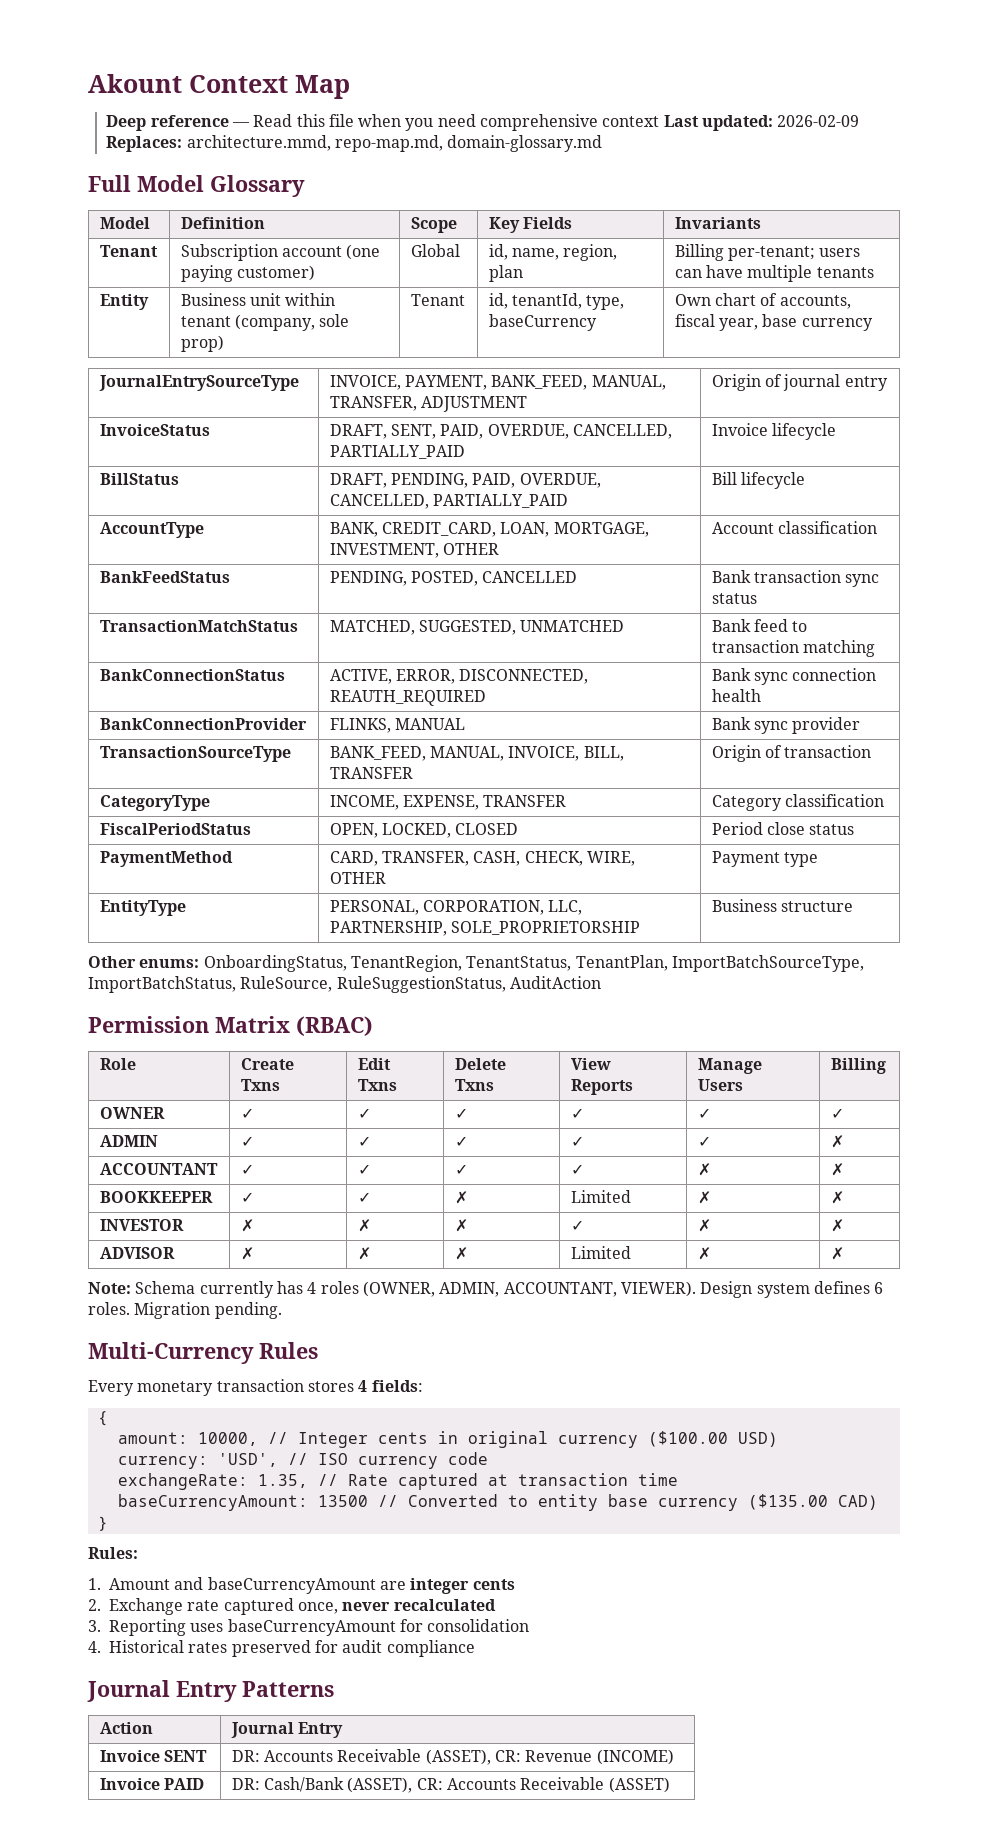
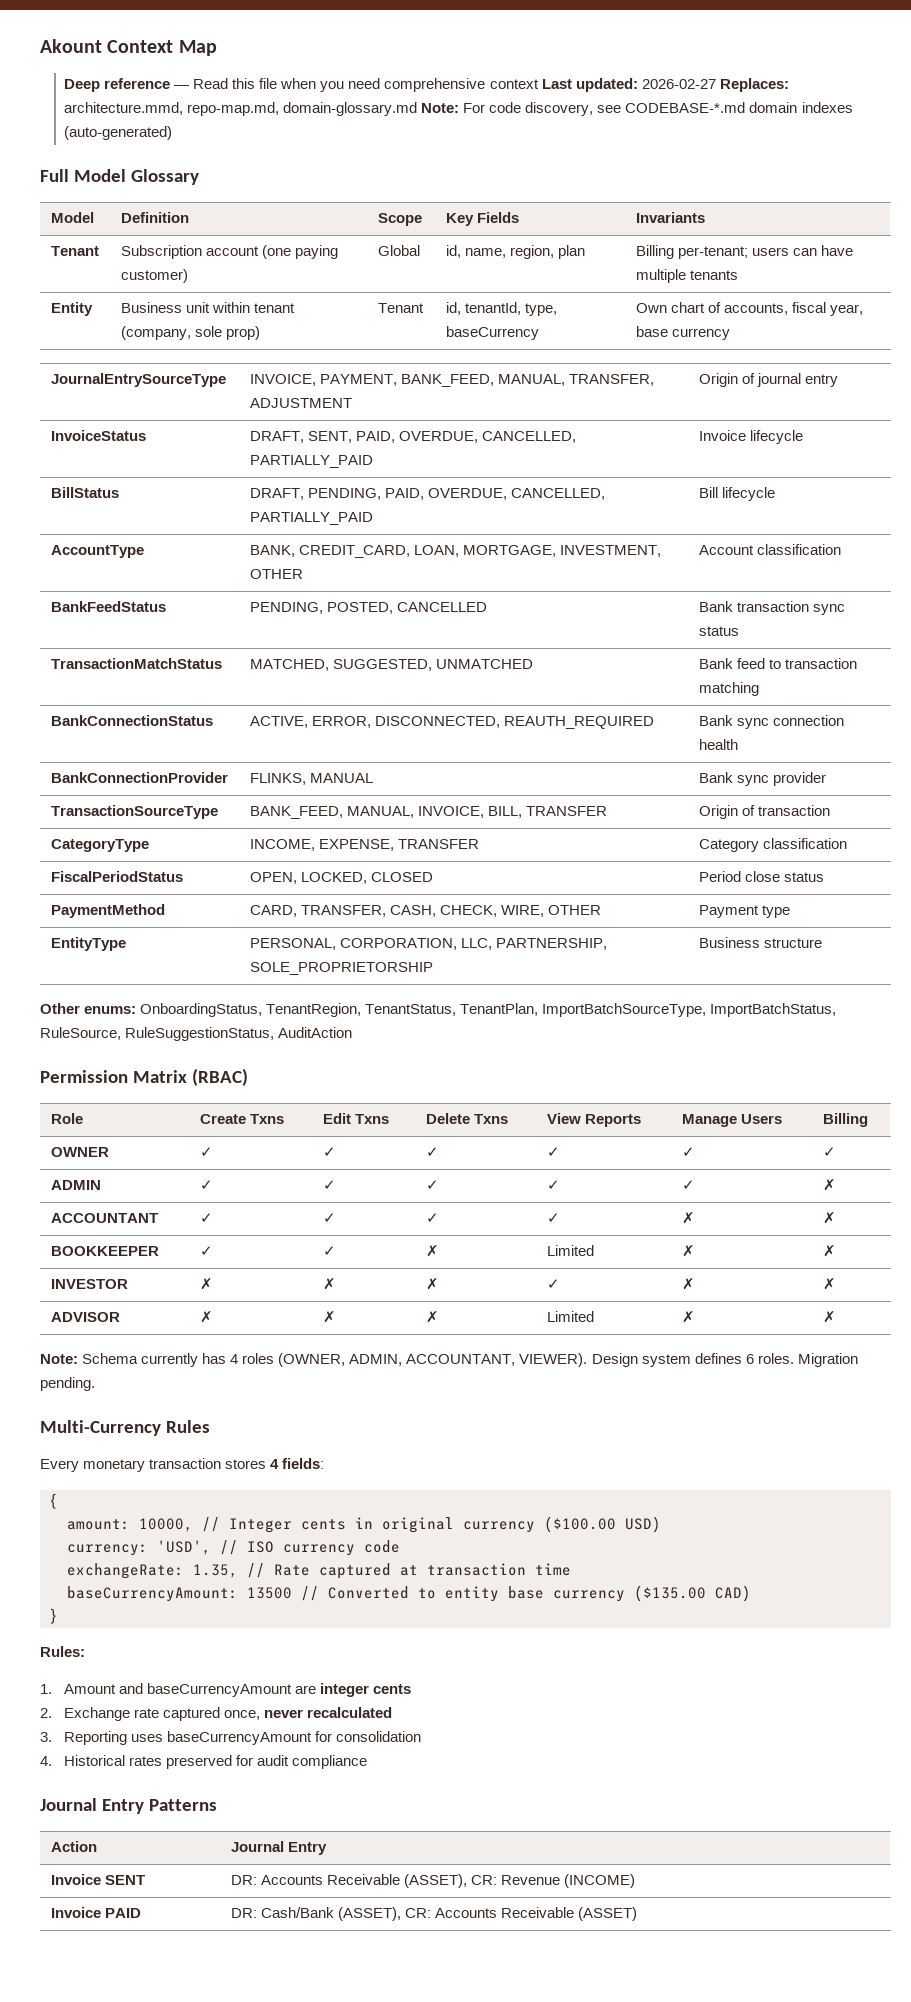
- Deep reference — Read this file when you need comprehensive context Last updated: 2026-02-09 Replaces: architecture.mmd, repo-map.md, domain-glossary.md
+ Deep reference — Read this file when you need comprehensive context Last updated: 2026-02-27 Replaces: architecture.mmd, repo-map.md, domain-glossary.md Note: For code discovery, see CODEBASE-*.md domain indexes (auto-generated)

